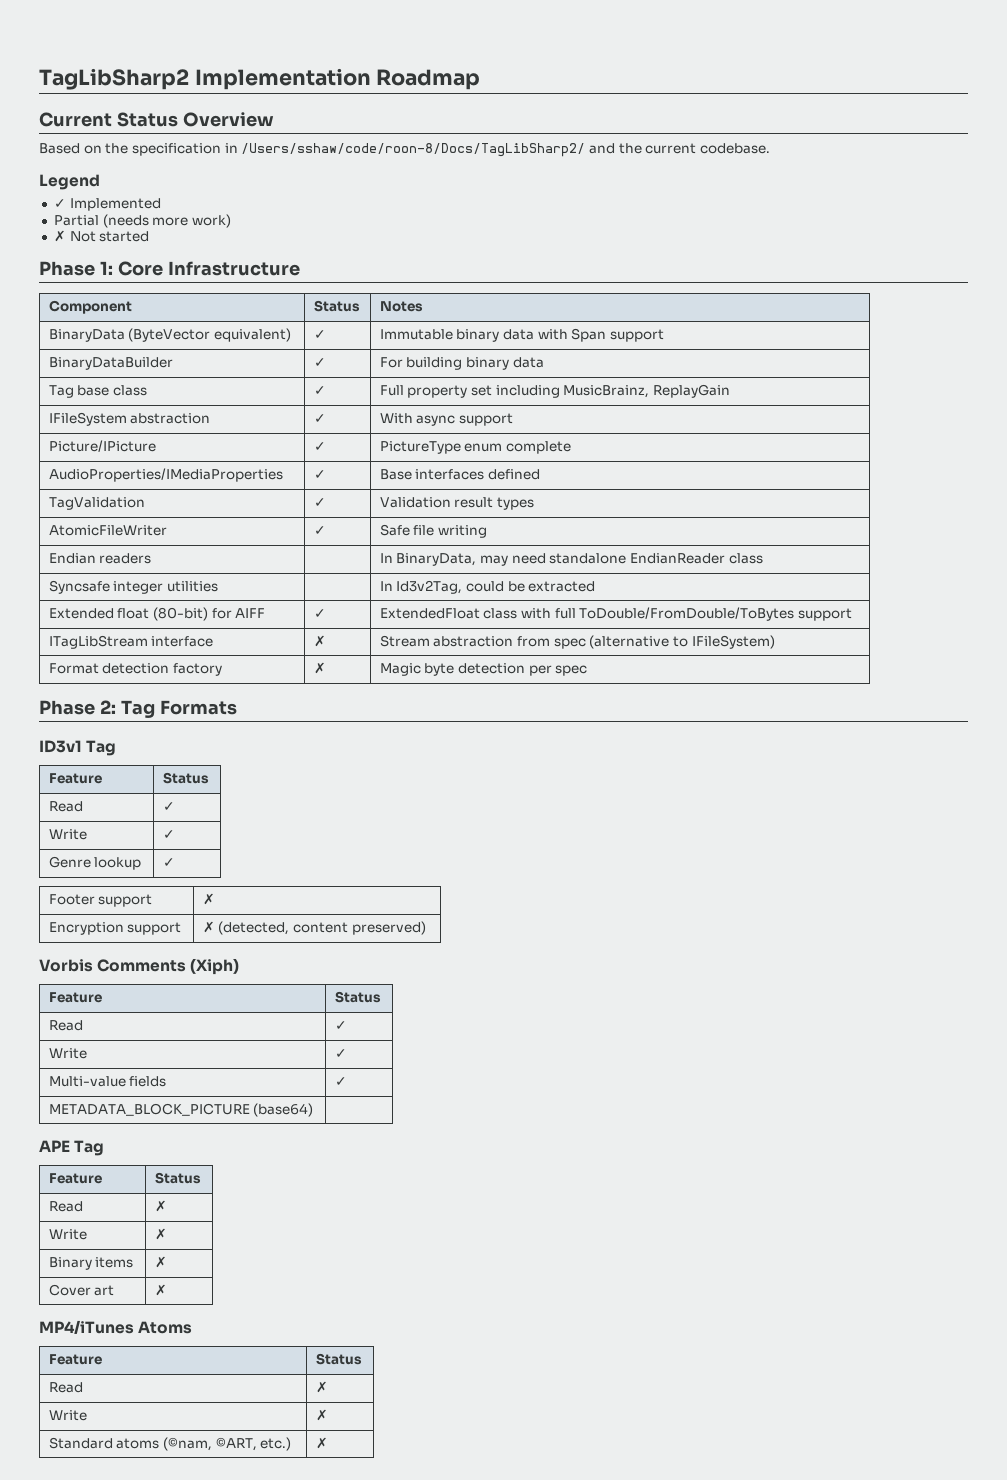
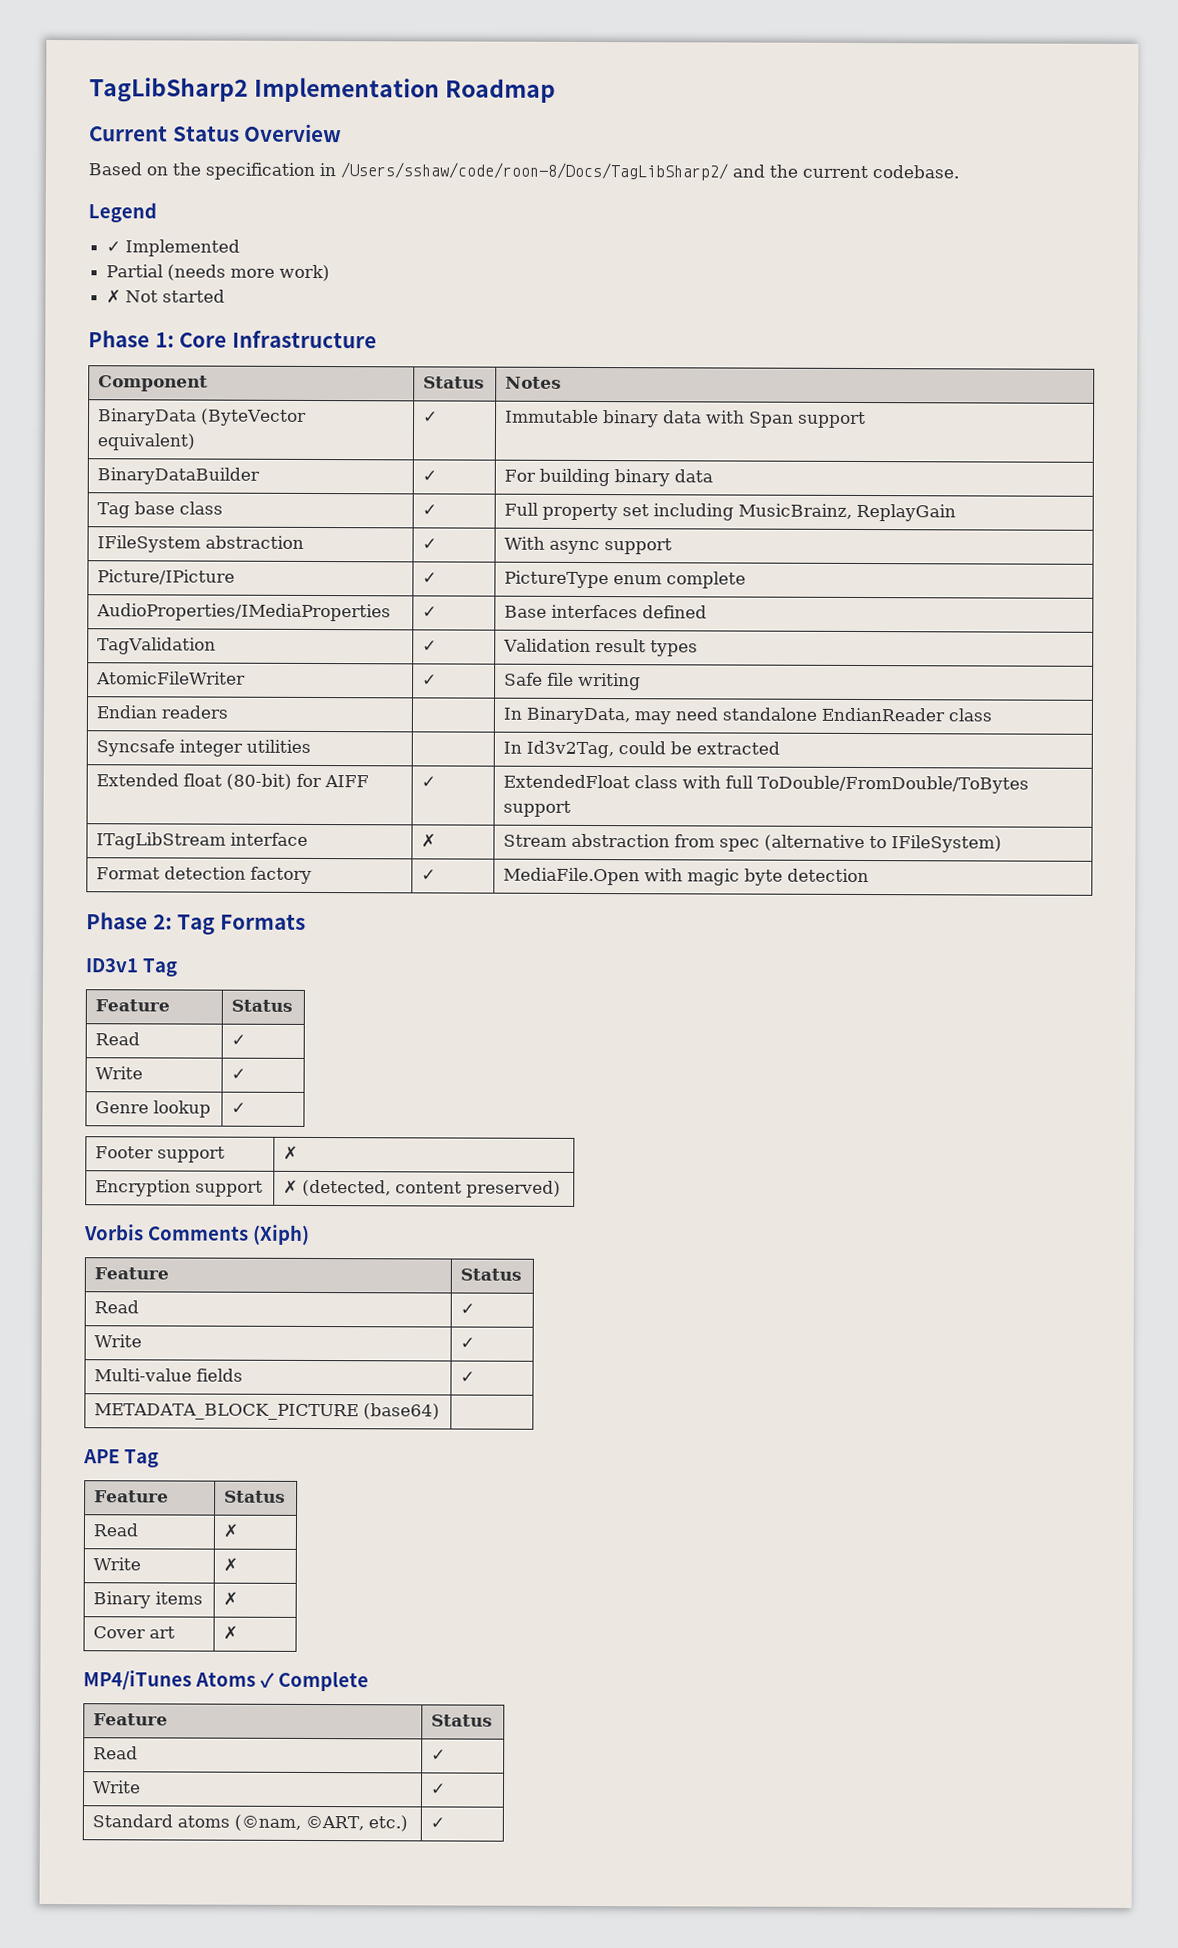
- Format detection factory | ✗ | Magic byte detection per spec
+ Format detection factory | ✓ | MediaFile.Open with magic byte detection
- MP4/iTunes Atoms
+ MP4/iTunes Atoms ✓ Complete
  Feature | Status
- Read | ✗
- Write | ✗
+ Read | ✓
+ Write | ✓
- Standard atoms (©nam, ©ART, etc.) | ✗
+ Standard atoms (©nam, ©ART, etc.) | ✓

